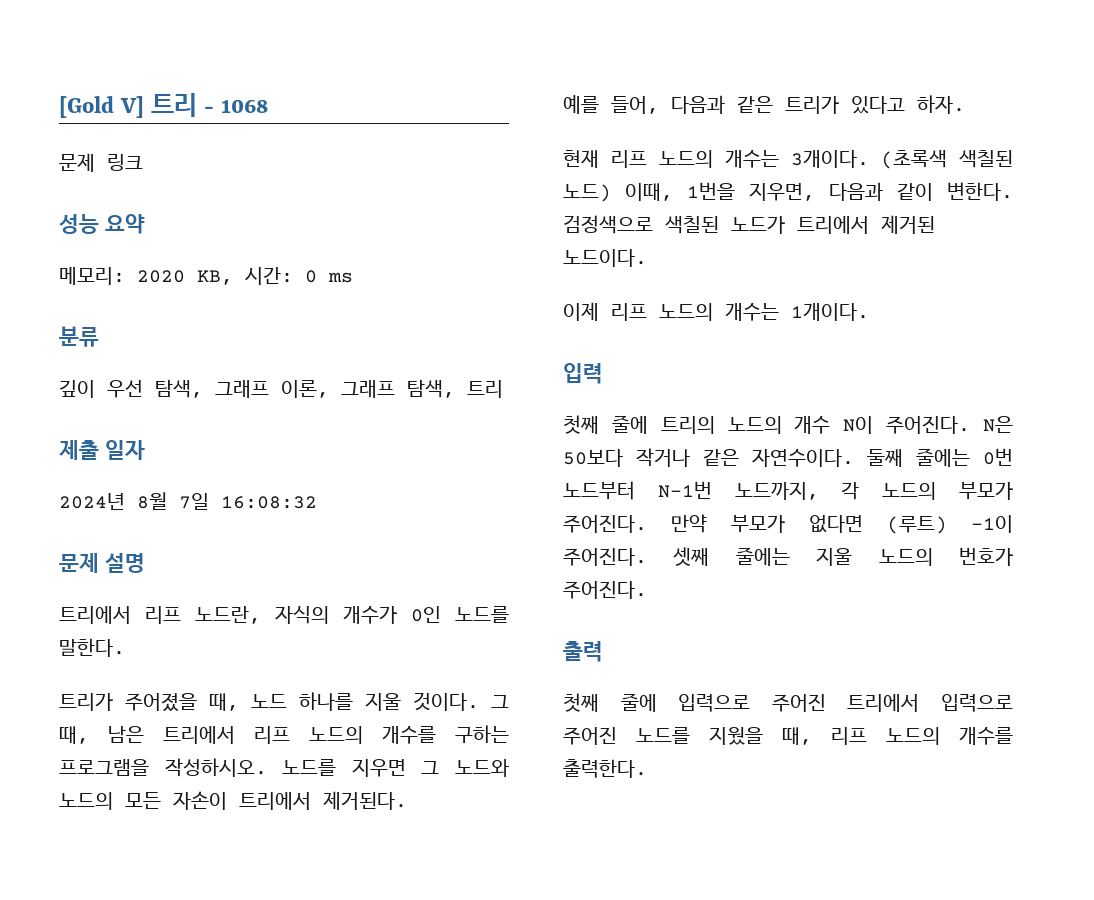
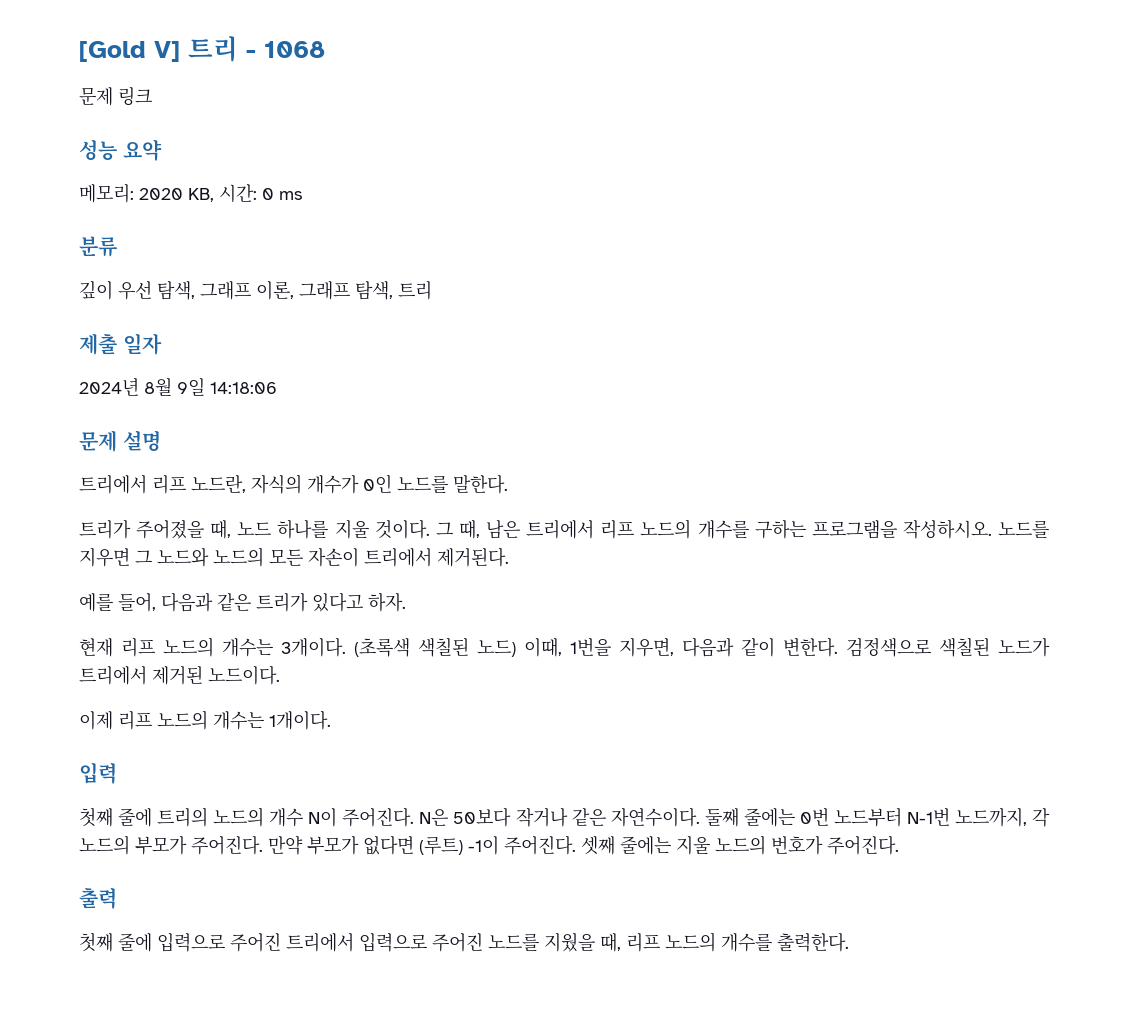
- 2024년 8월 7일 16:08:32
+ 2024년 8월 9일 14:18:06

